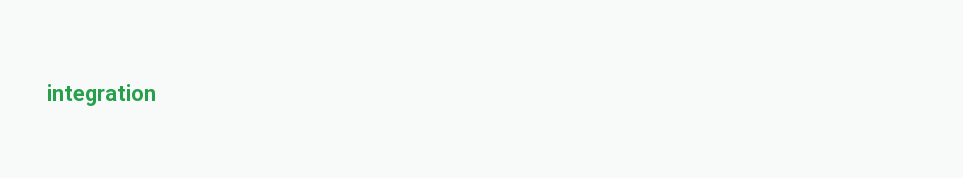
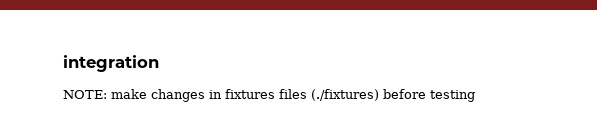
+ NOTE: make changes in fixtures files (./fixtures) before testing

